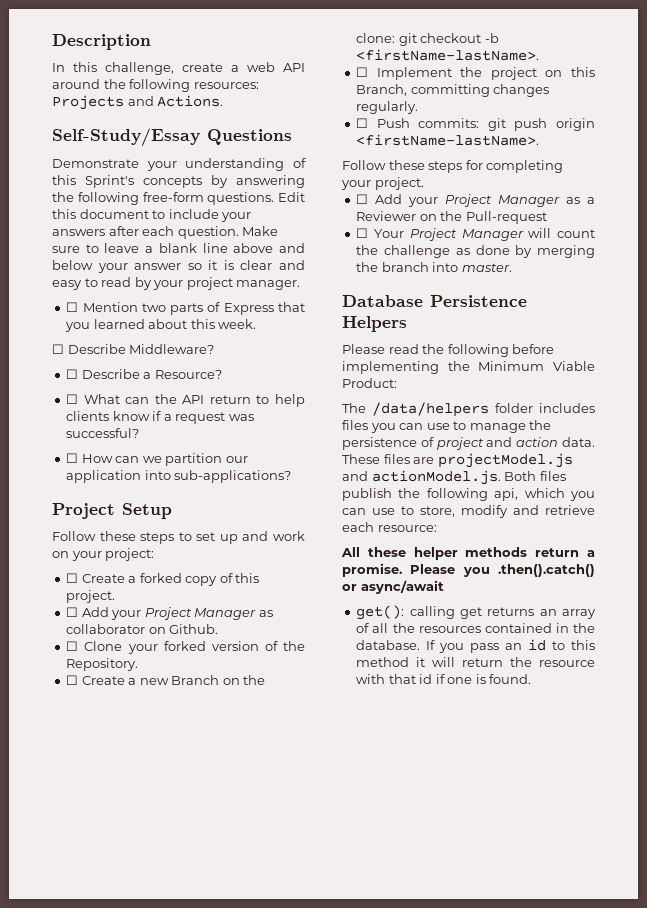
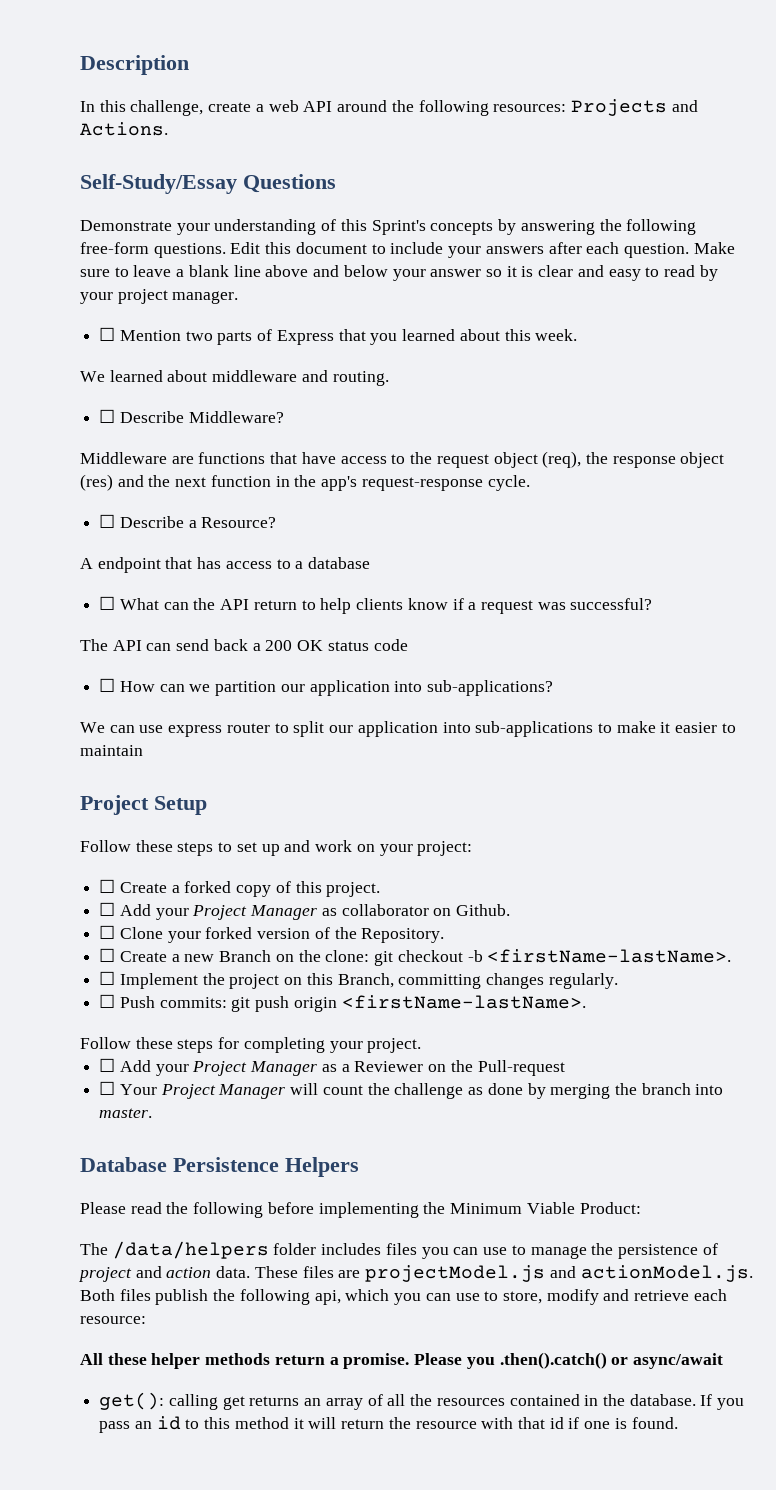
+ We learned about middleware and routing.
  ☐ Describe Middleware?
+ Middleware are functions that have access to the request object (req), the response object (res) and the next function in the app's request-response cycle.
  ☐ Describe a Resource?
+ A endpoint that has access to a database
+ The API can send back a 200 OK status code
+ We can use express router to split our application into sub-applications to make it easier to maintain

